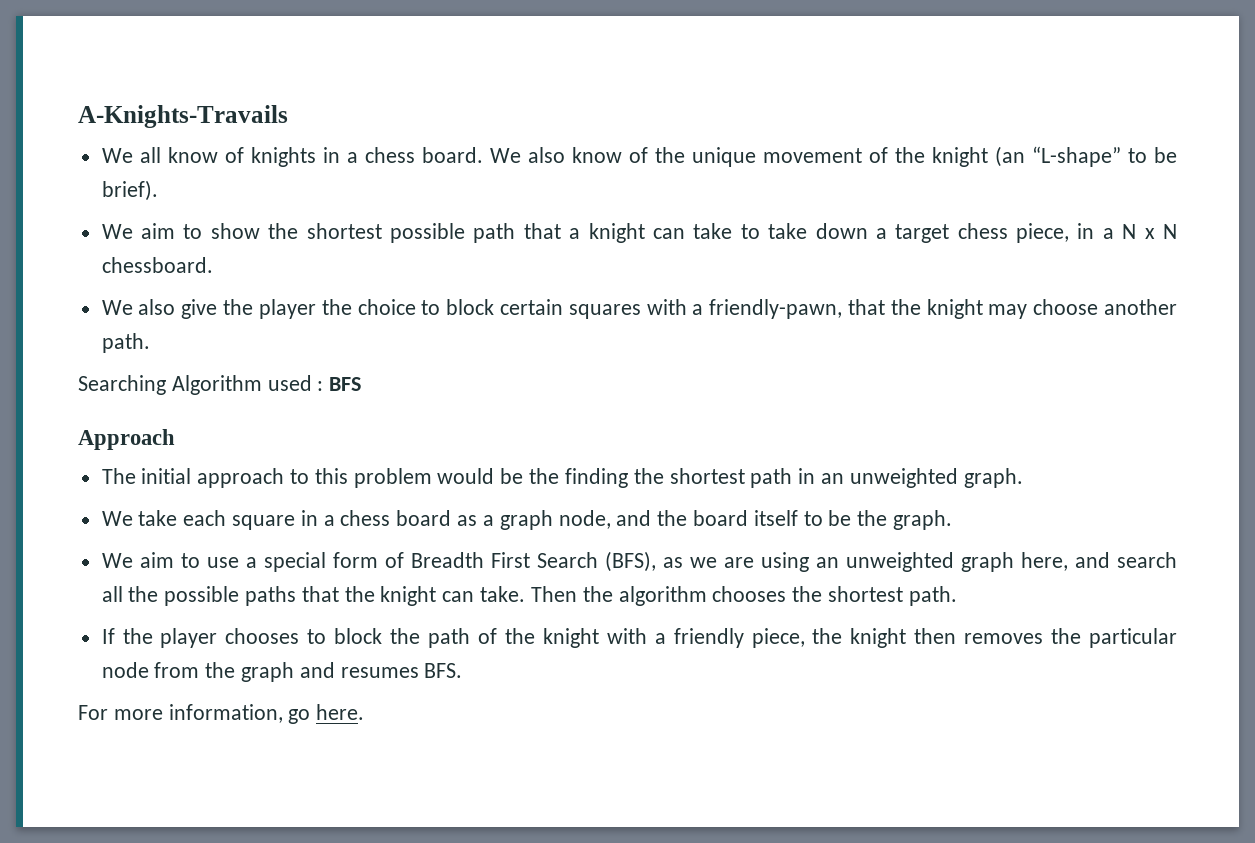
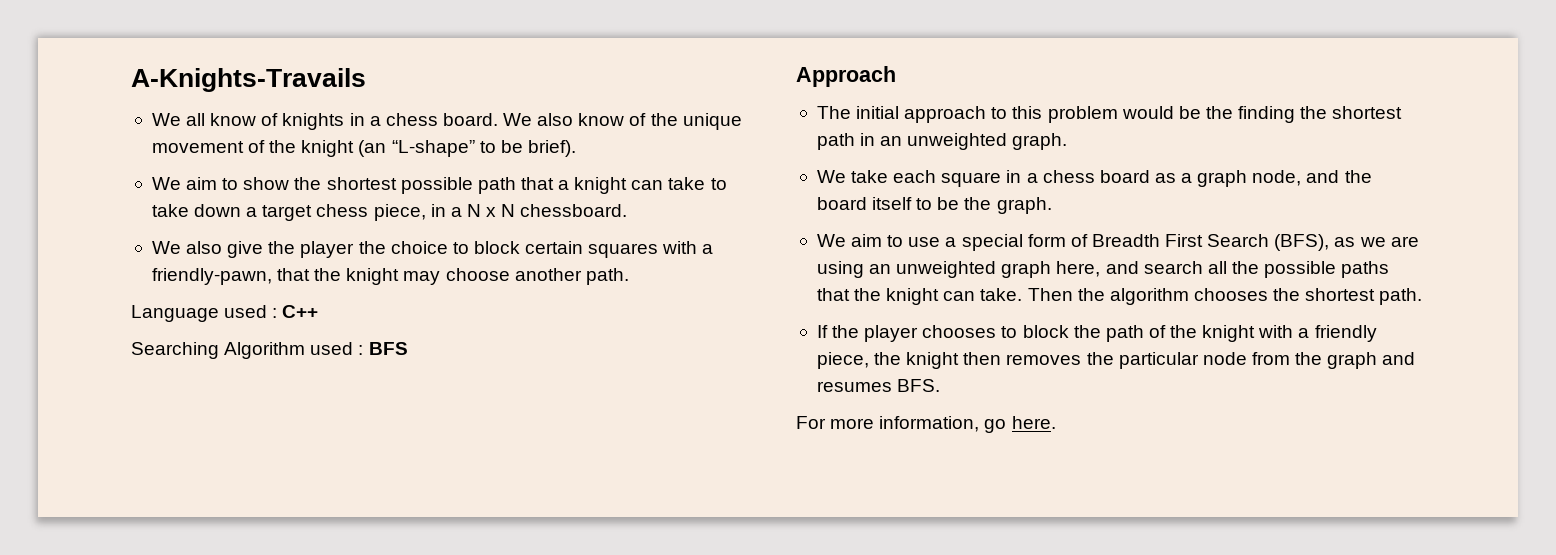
+ Language used : C++

